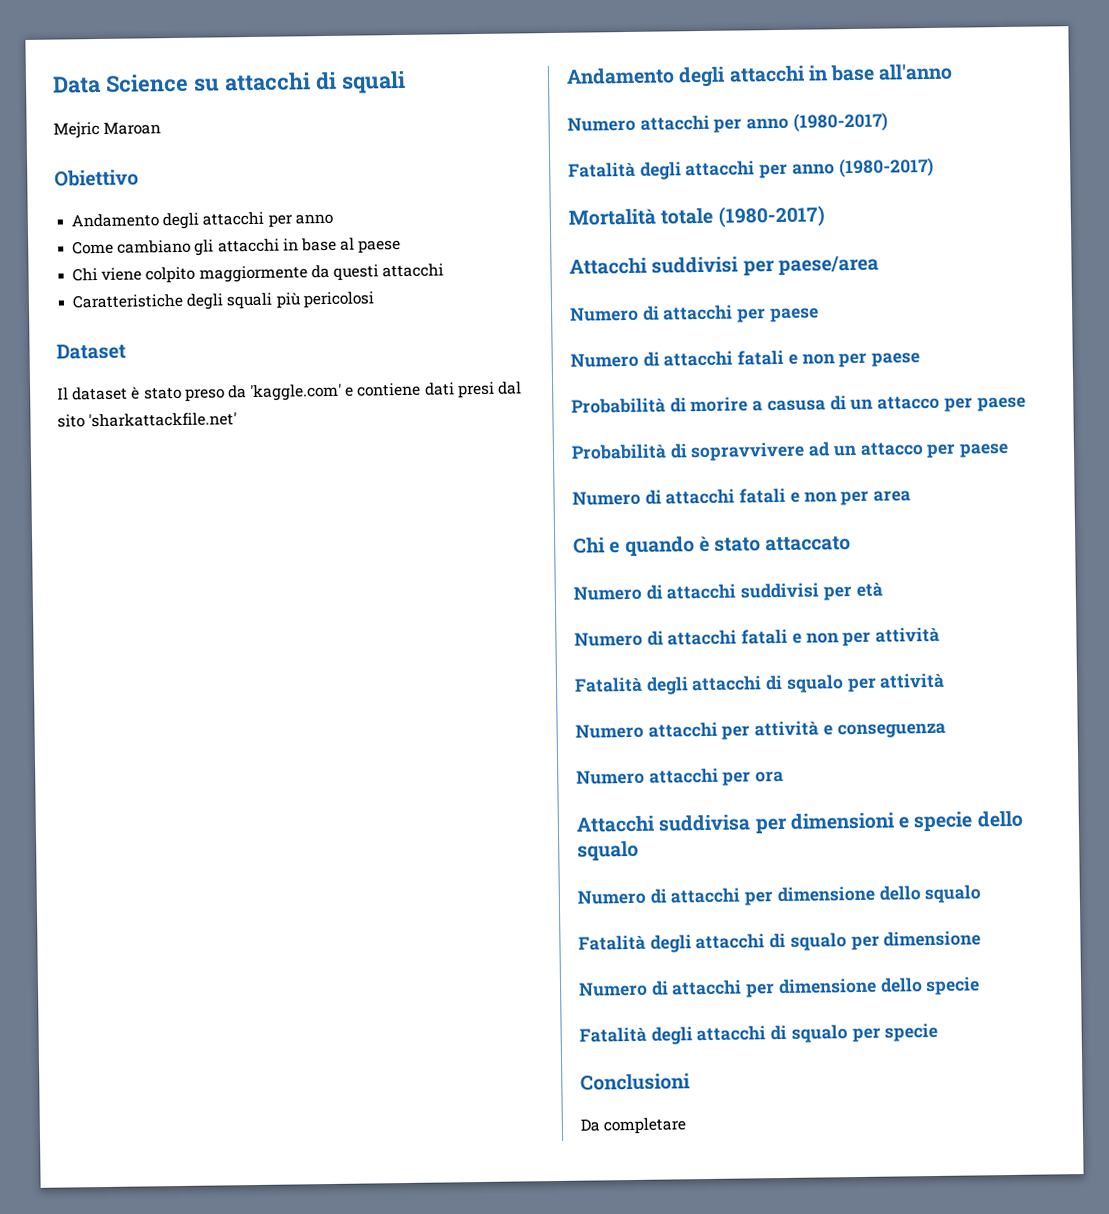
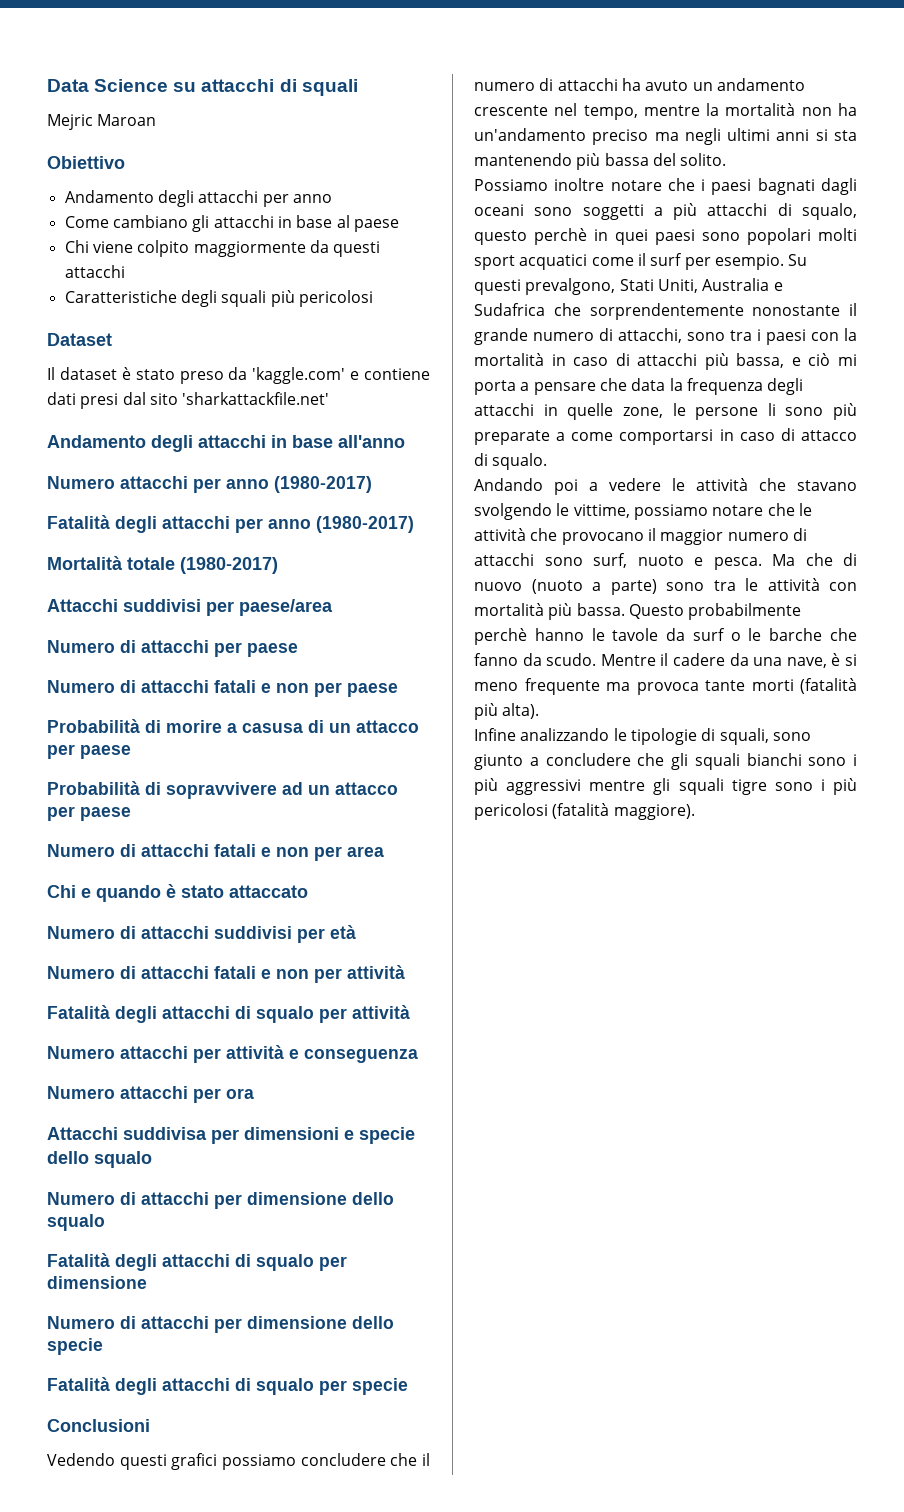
- Da completare
+ Vedendo questi grafici possiamo concludere che il numero di attacchi ha avuto un andamento crescente nel tempo, mentre la mortalità non ha un'andamento preciso ma negli ultimi anni si sta mantenendo più bassa del solito.
+ Possiamo inoltre notare che i paesi bagnati dagli oceani sono soggetti a più attacchi di squalo, questo perchè in quei paesi sono popolari molti sport acquatici come il surf per esempio. Su questi prevalgono, Stati Uniti, Australia e Sudafrica che sorprendentemente nonostante il grande numero di attacchi, sono tra i paesi con la mortalità in caso di attacchi più bassa, e ciò mi porta a pensare che data la frequenza degli attacchi in quelle zone, le persone li sono più preparate a come comportarsi in caso di attacco di squalo.
+ Andando poi a vedere le attività che stavano svolgendo le vittime, possiamo notare che le attività che provocano il maggior numero di attacchi sono surf, nuoto e pesca. Ma che di nuovo (nuoto a parte) sono tra le attività con mortalità più bassa. Questo probabilmente perchè hanno le tavole da surf o le barche che fanno da scudo. Mentre il cadere da una nave, è si meno frequente ma provoca tante morti (fatalità più alta).
+ Infine analizzando le tipologie di squali, sono giunto a concludere che gli squali bianchi sono i più aggressivi mentre gli squali tigre sono i più pericolosi (fatalità maggiore).

